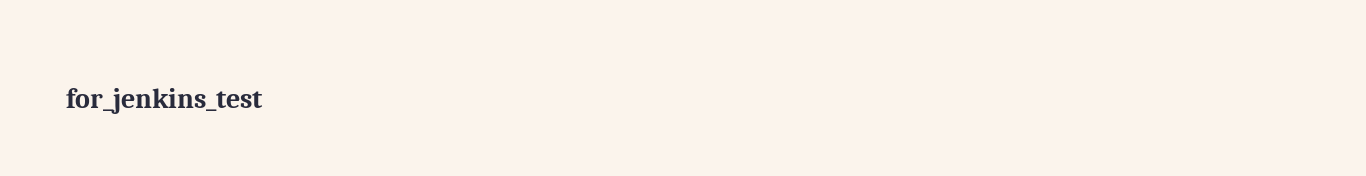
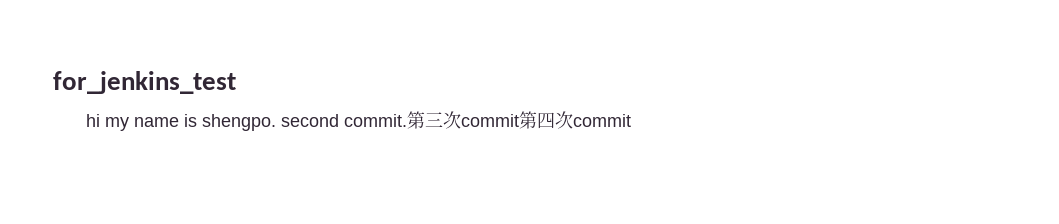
+ hi my name is shengpo. second commit.第三次commit第四次commit

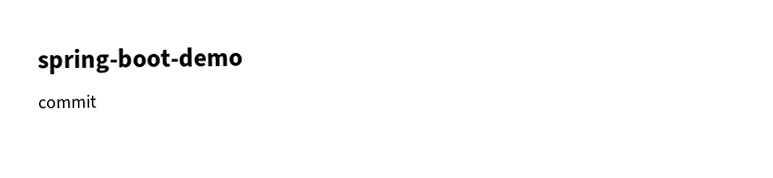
- for_jenkins_test
- hi my name is shengpo. second commit.第三次commit第四次commit
+ spring-boot-demo
+ commit

